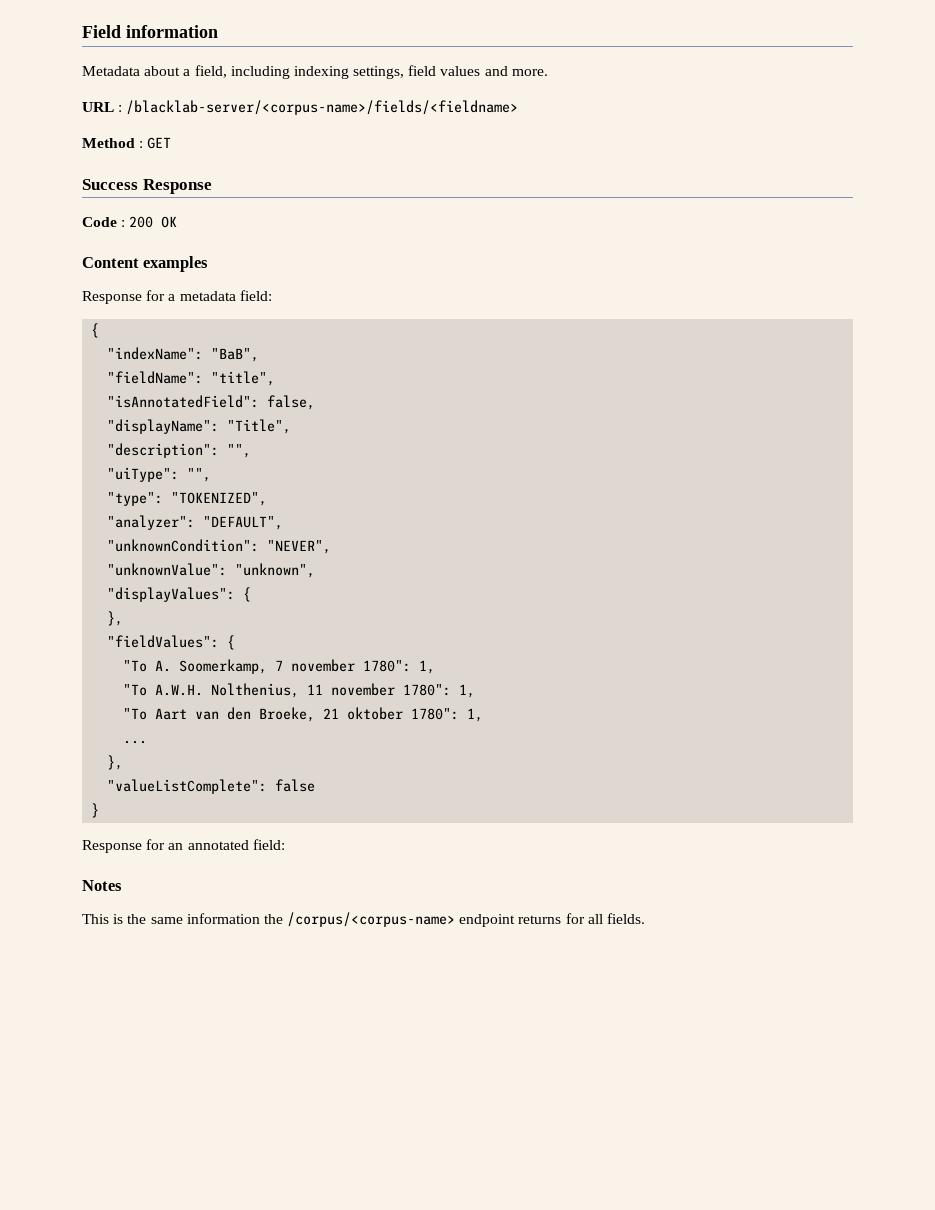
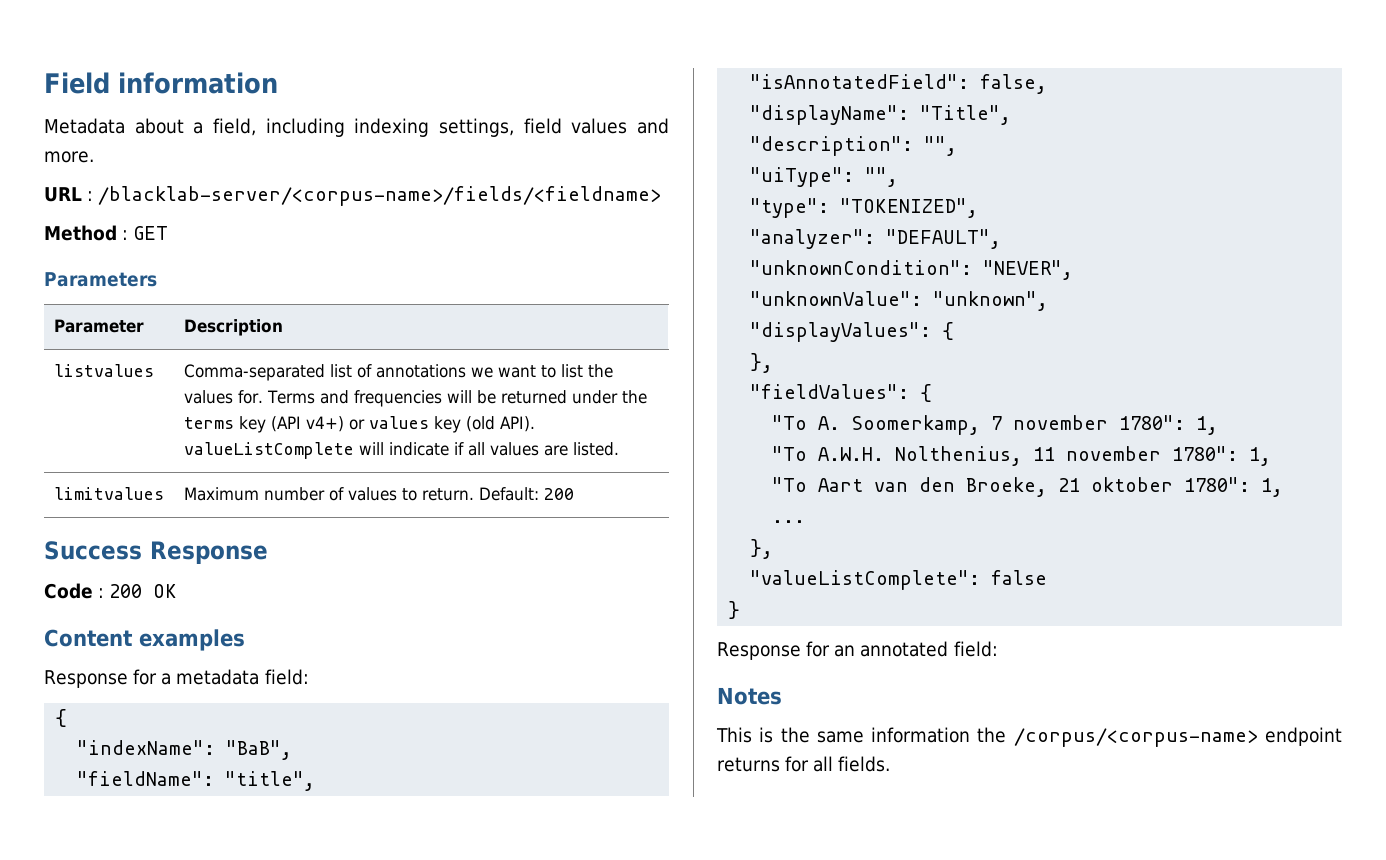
+ Parameters
+ Parameter | Description
+ listvalues | Comma-separated list of annotations we want to list the values for. Terms and frequencies will be returned under the terms key (API v4+) or values key (old API). valueListComplete will indicate if all values are listed.
+ limitvalues | Maximum number of values to return. Default: 200

